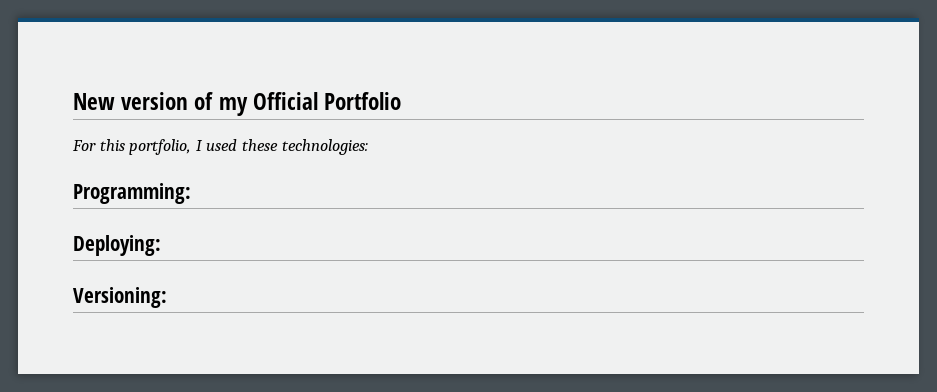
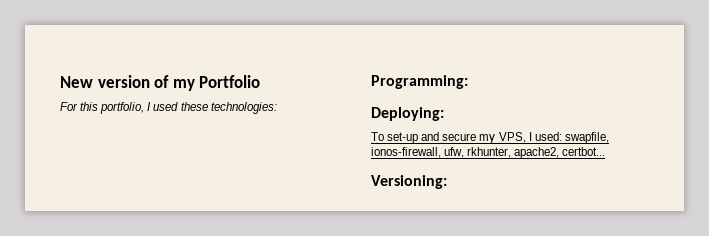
- New version of my Official Portfolio
+ New version of my Portfolio
+ To set-up and secure my VPS, I used: swapfile, ionos-firewall, ufw, rkhunter, apache2, certbot...

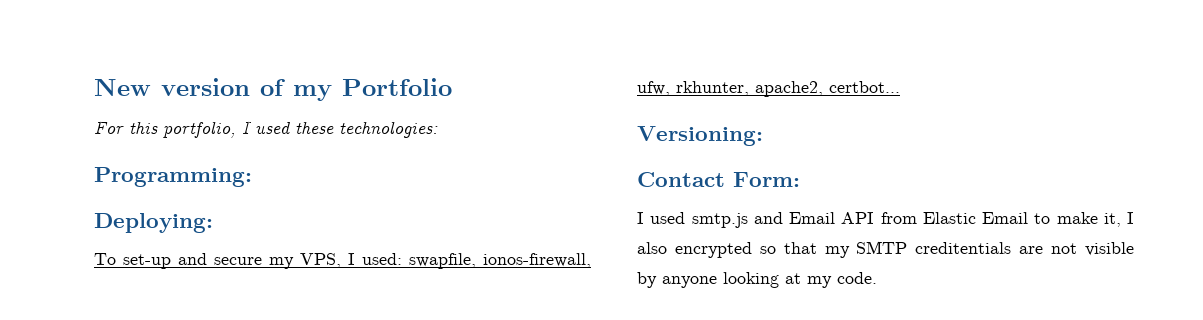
+ Contact Form:
+ I used smtp.js and Email API from Elastic Email to make it, I also encrypted so that my SMTP creditentials are not visible by anyone looking at my code.

